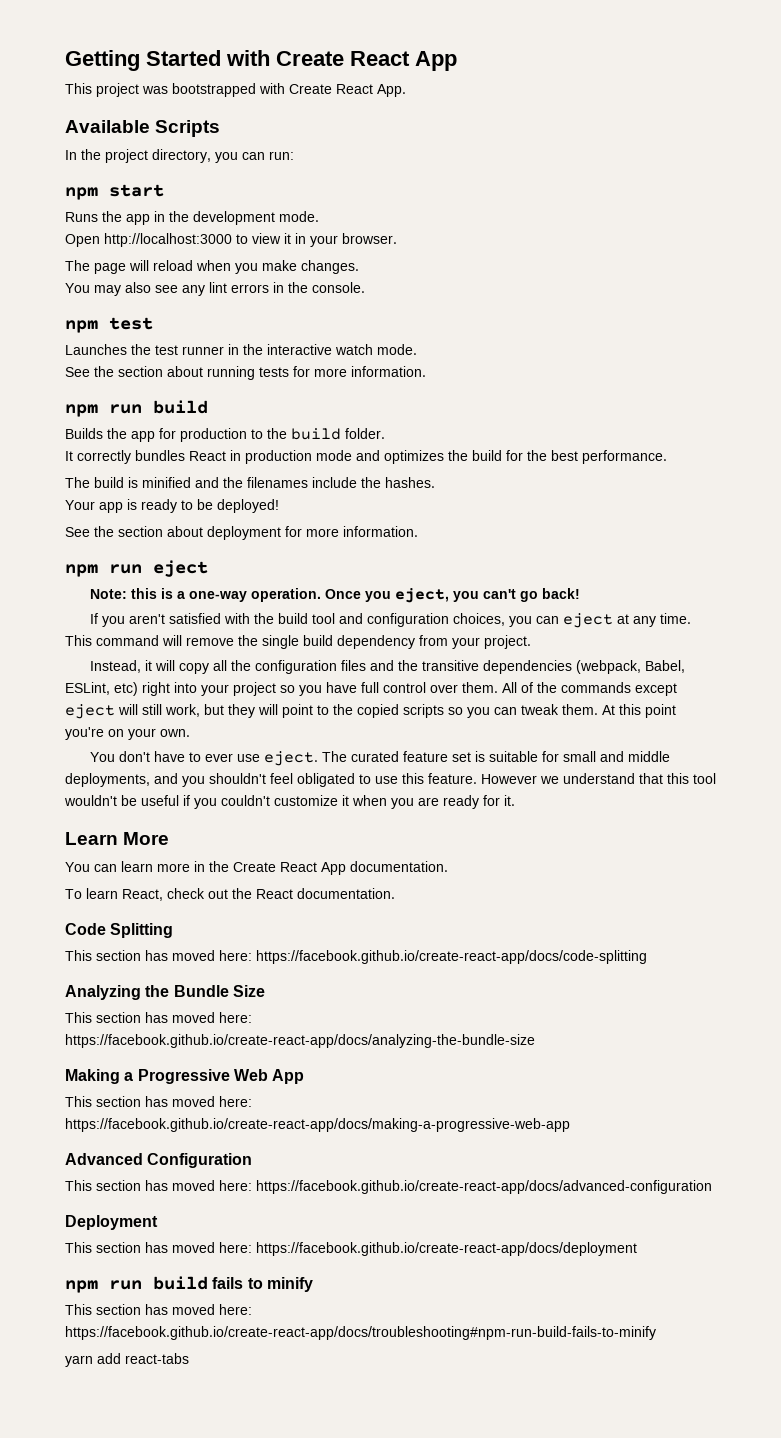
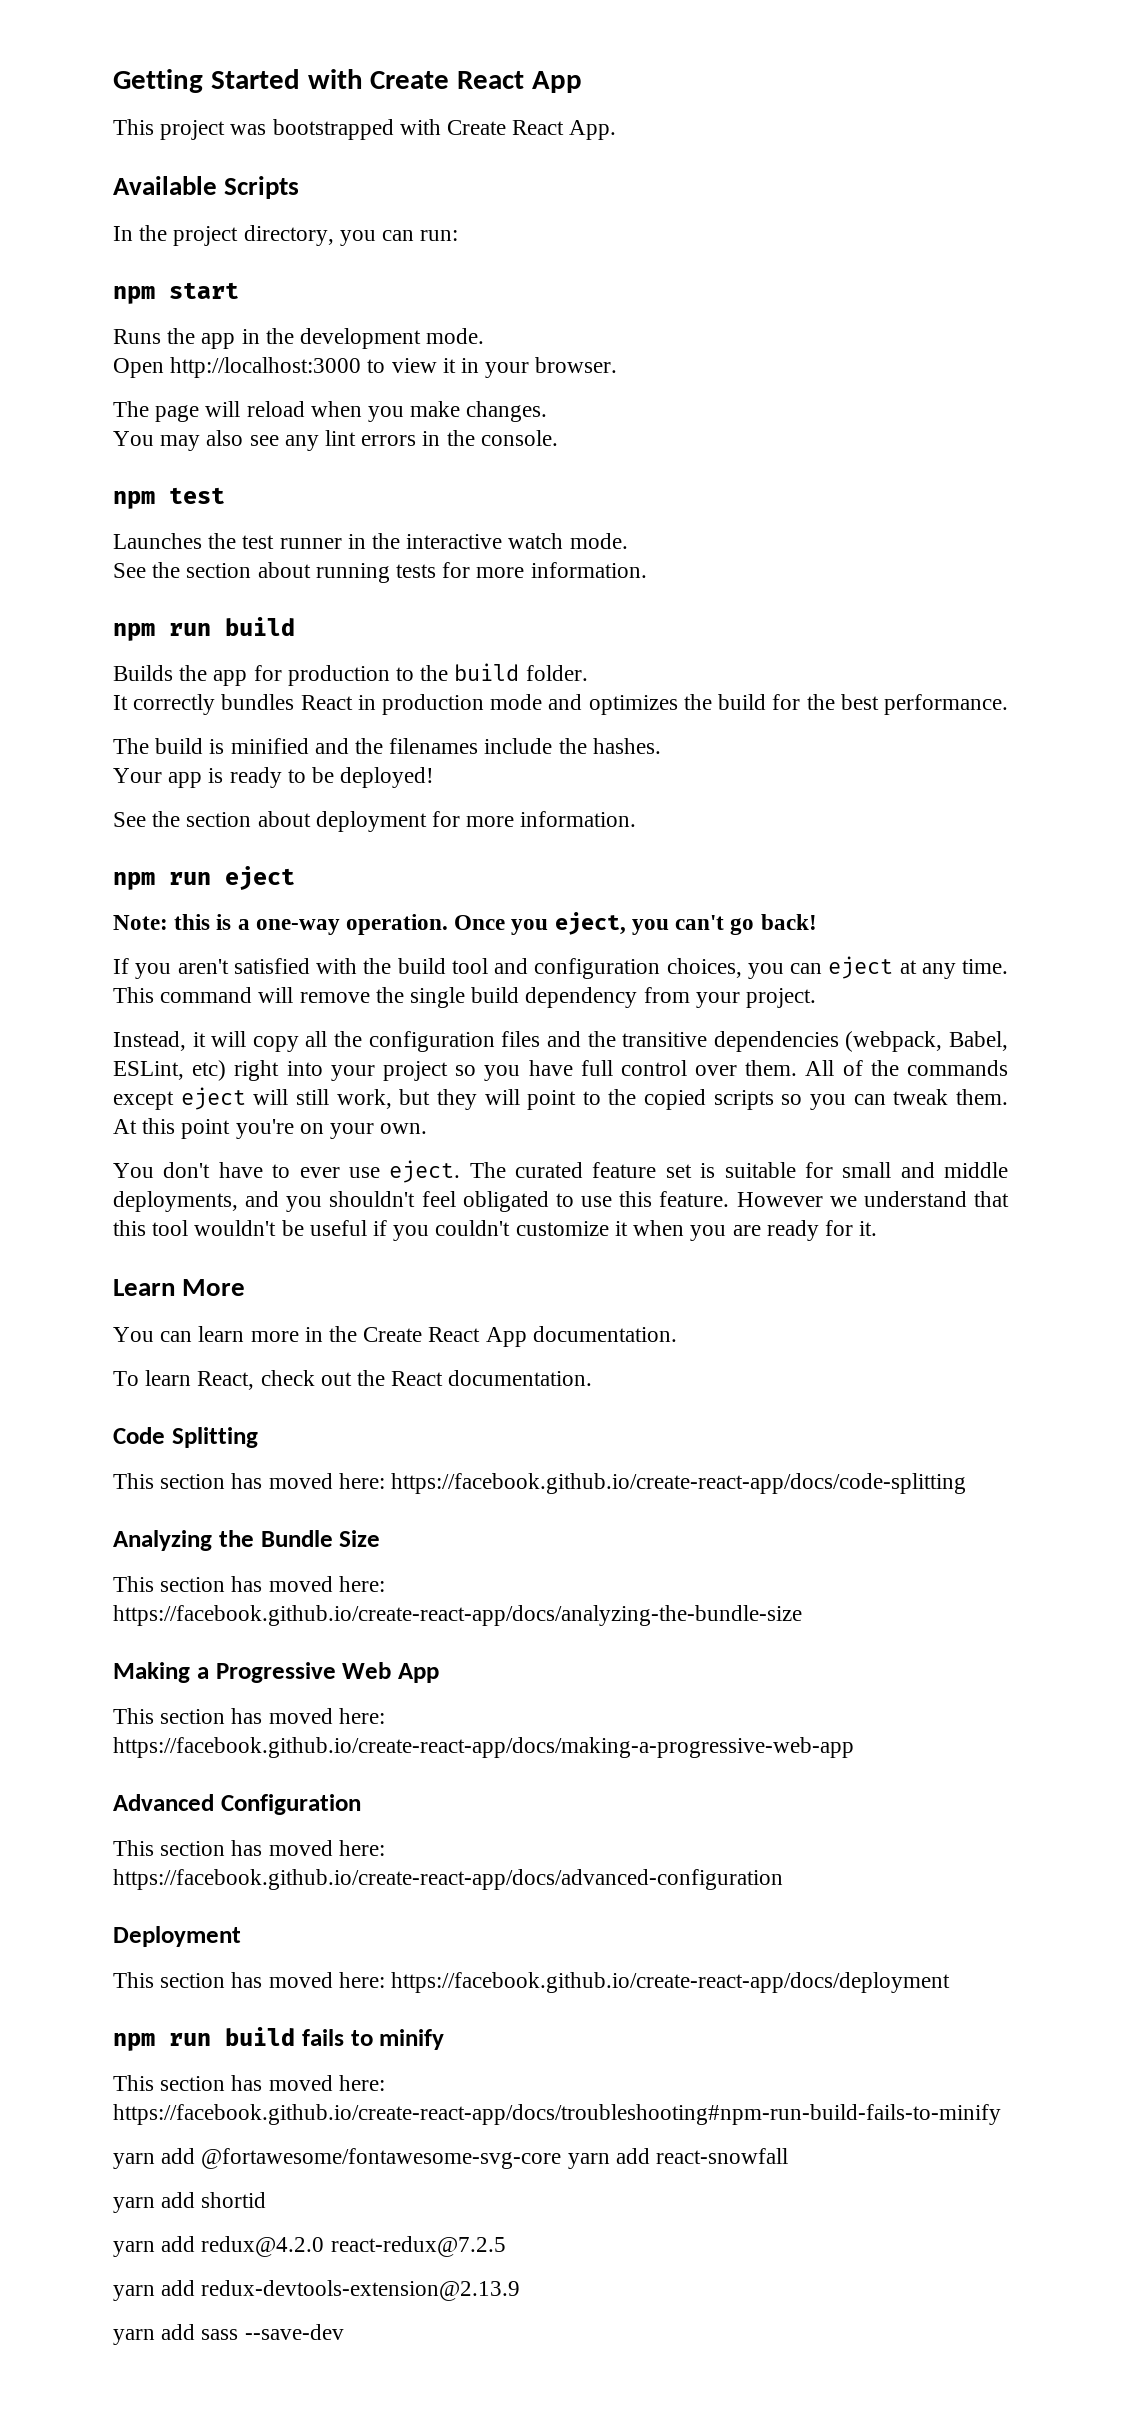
- yarn add react-tabs
+ yarn add @fortawesome/fontawesome-svg-core yarn add react-snowfall
+ yarn add shortid
+ yarn add redux@4.2.0 react-redux@7.2.5
+ yarn add redux-devtools-extension@2.13.9
+ yarn add sass --save-dev

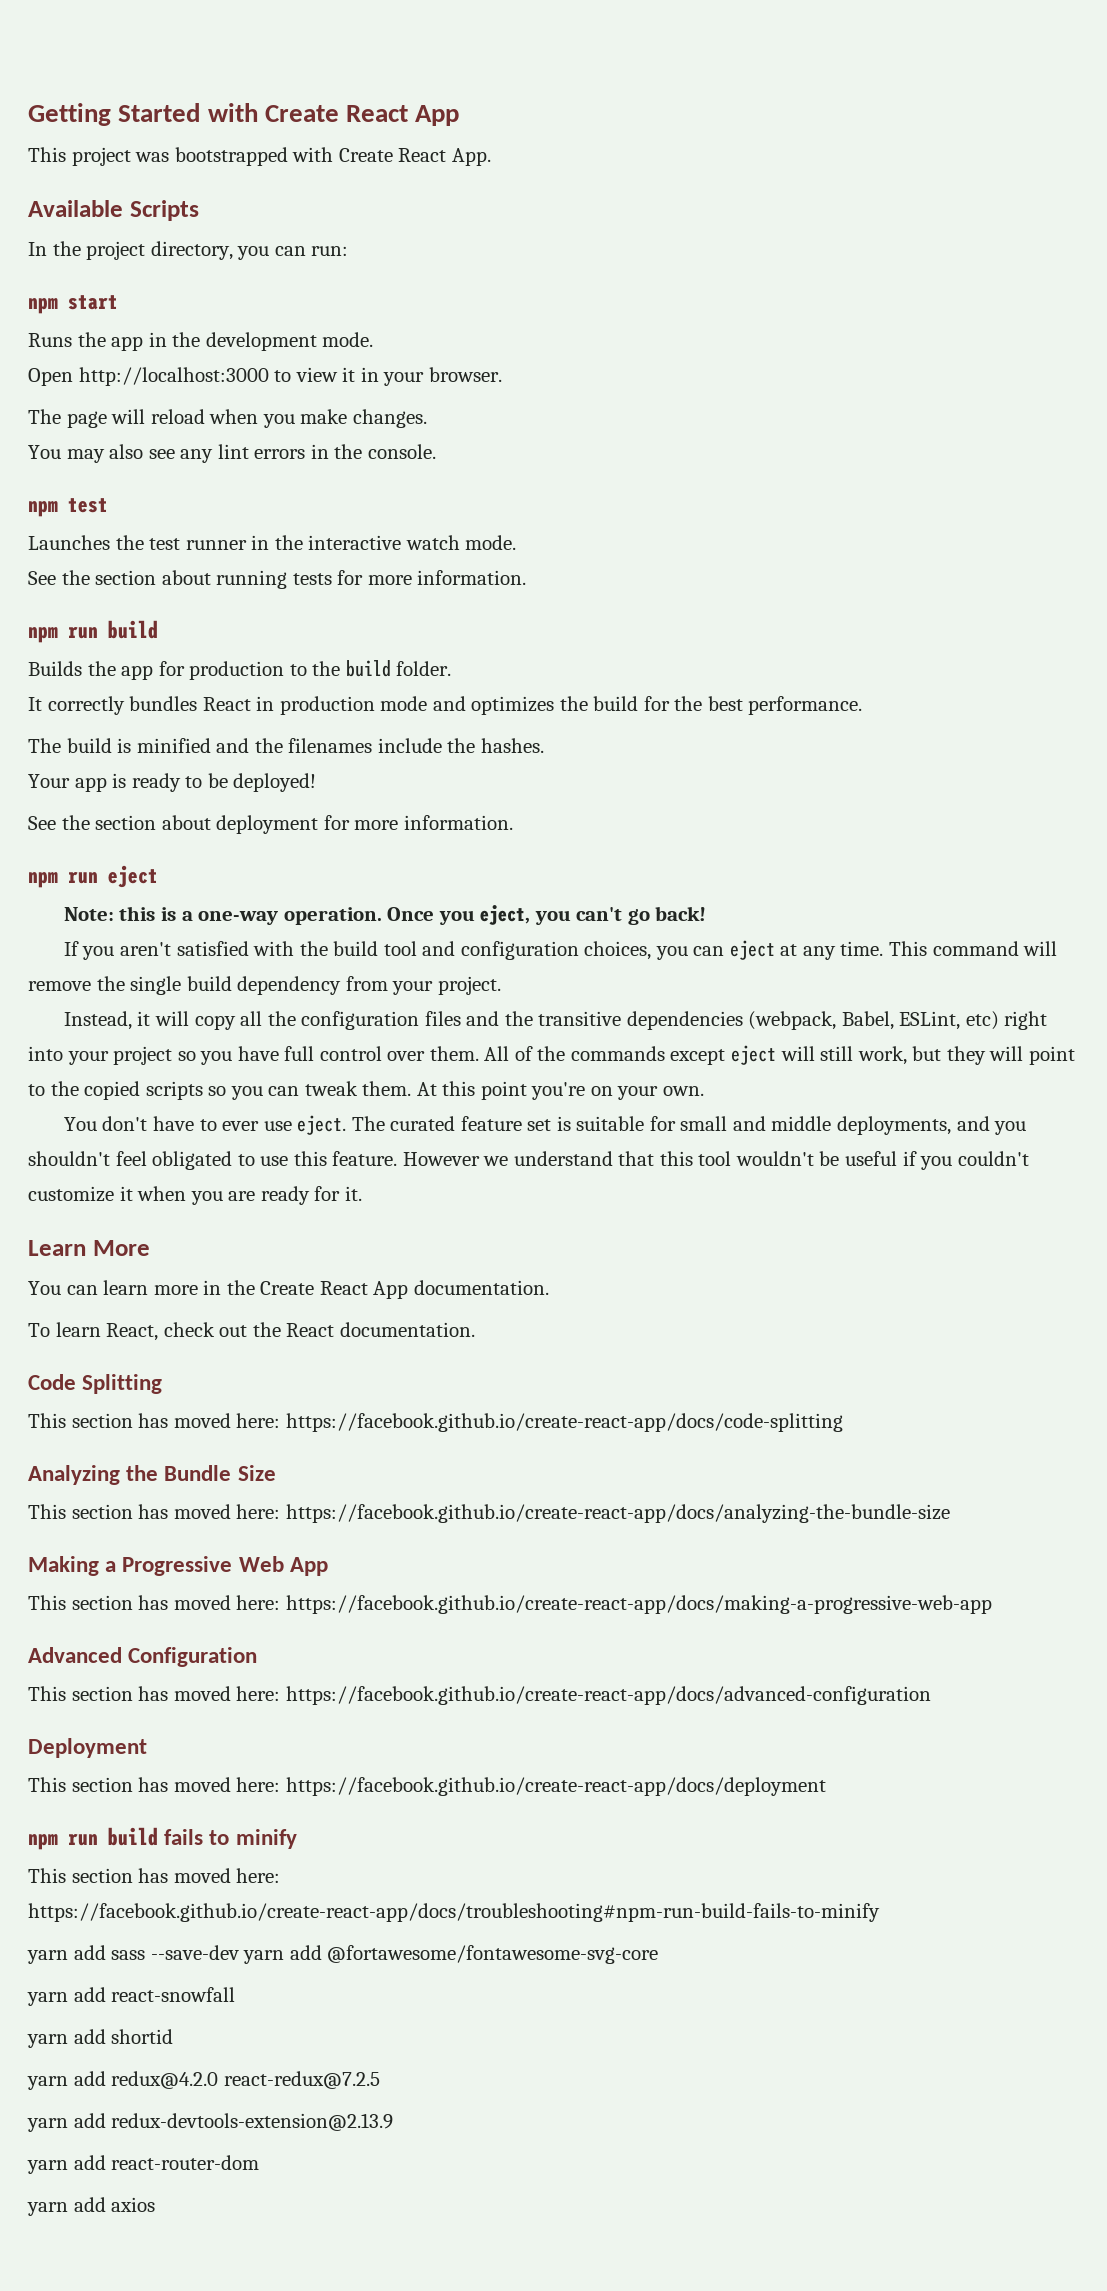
- yarn add @fortawesome/fontawesome-svg-core yarn add react-snowfall
+ yarn add sass --save-dev yarn add @fortawesome/fontawesome-svg-core
+ yarn add react-snowfall
- yarn add sass --save-dev
+ yarn add react-router-dom
+ yarn add axios

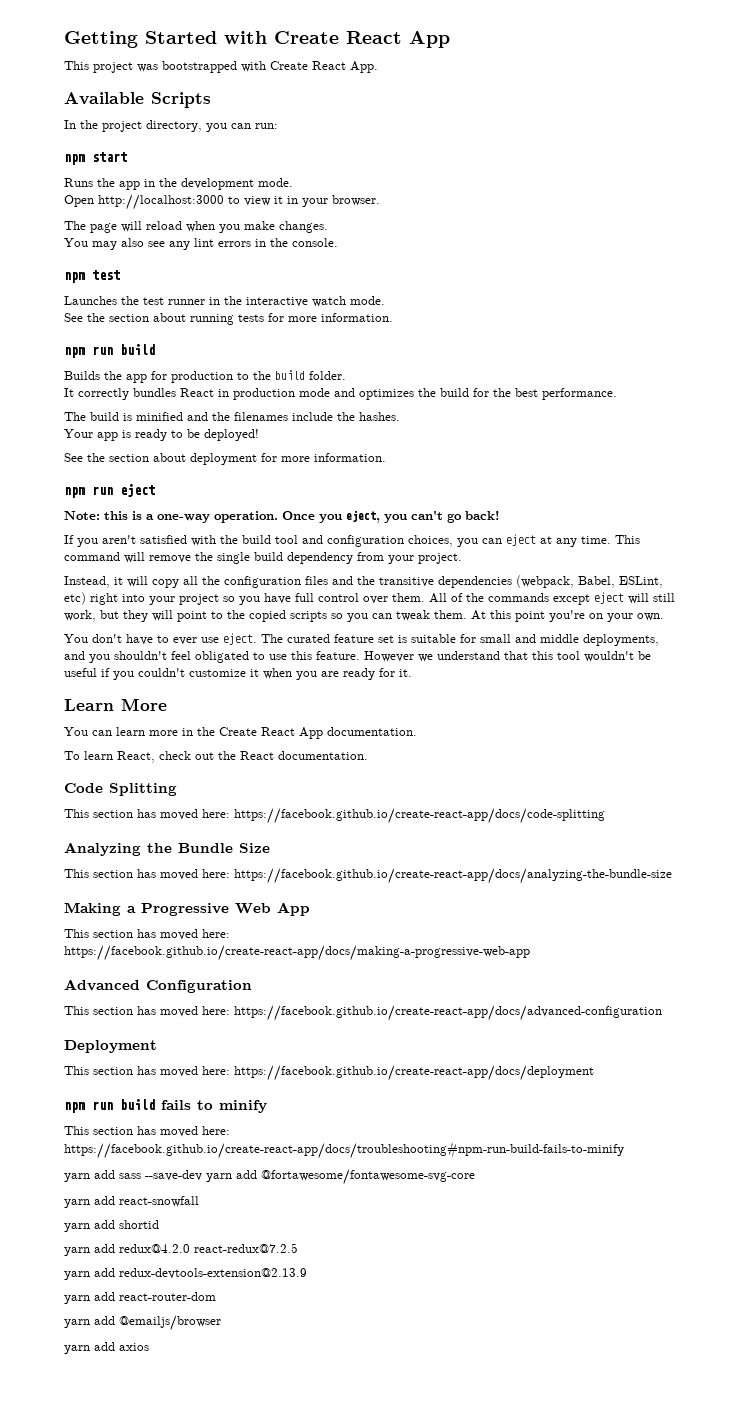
+ yarn add @emailjs/browser

